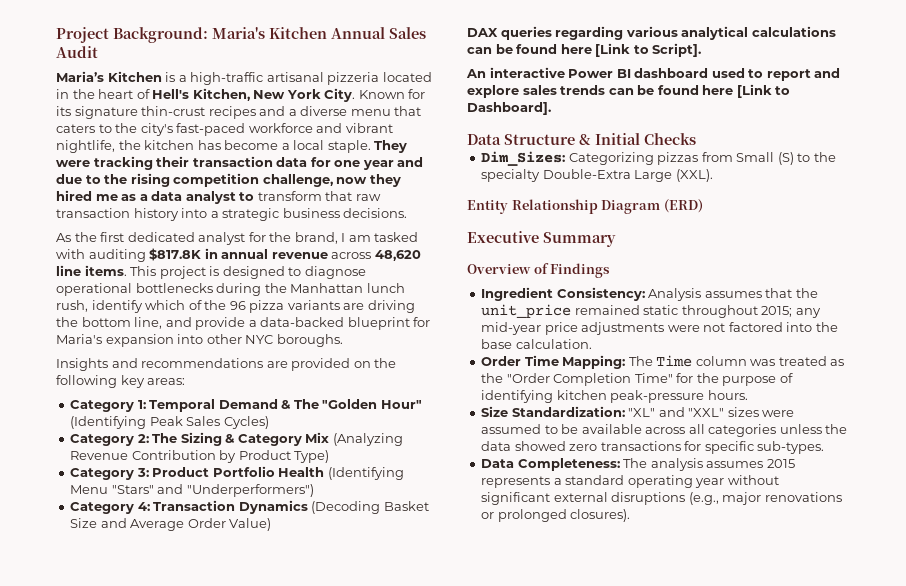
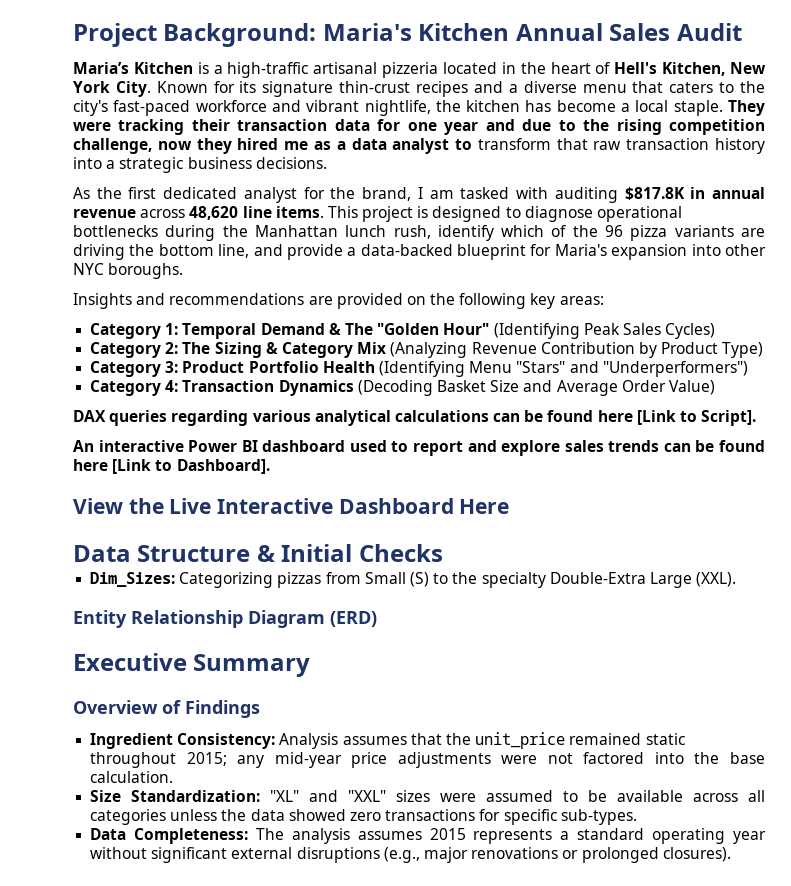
+ View the Live Interactive Dashboard Here
- Order Time Mapping: The Time column was treated as the "Order Completion Time" for the purpose of identifying kitchen peak-pressure hours.

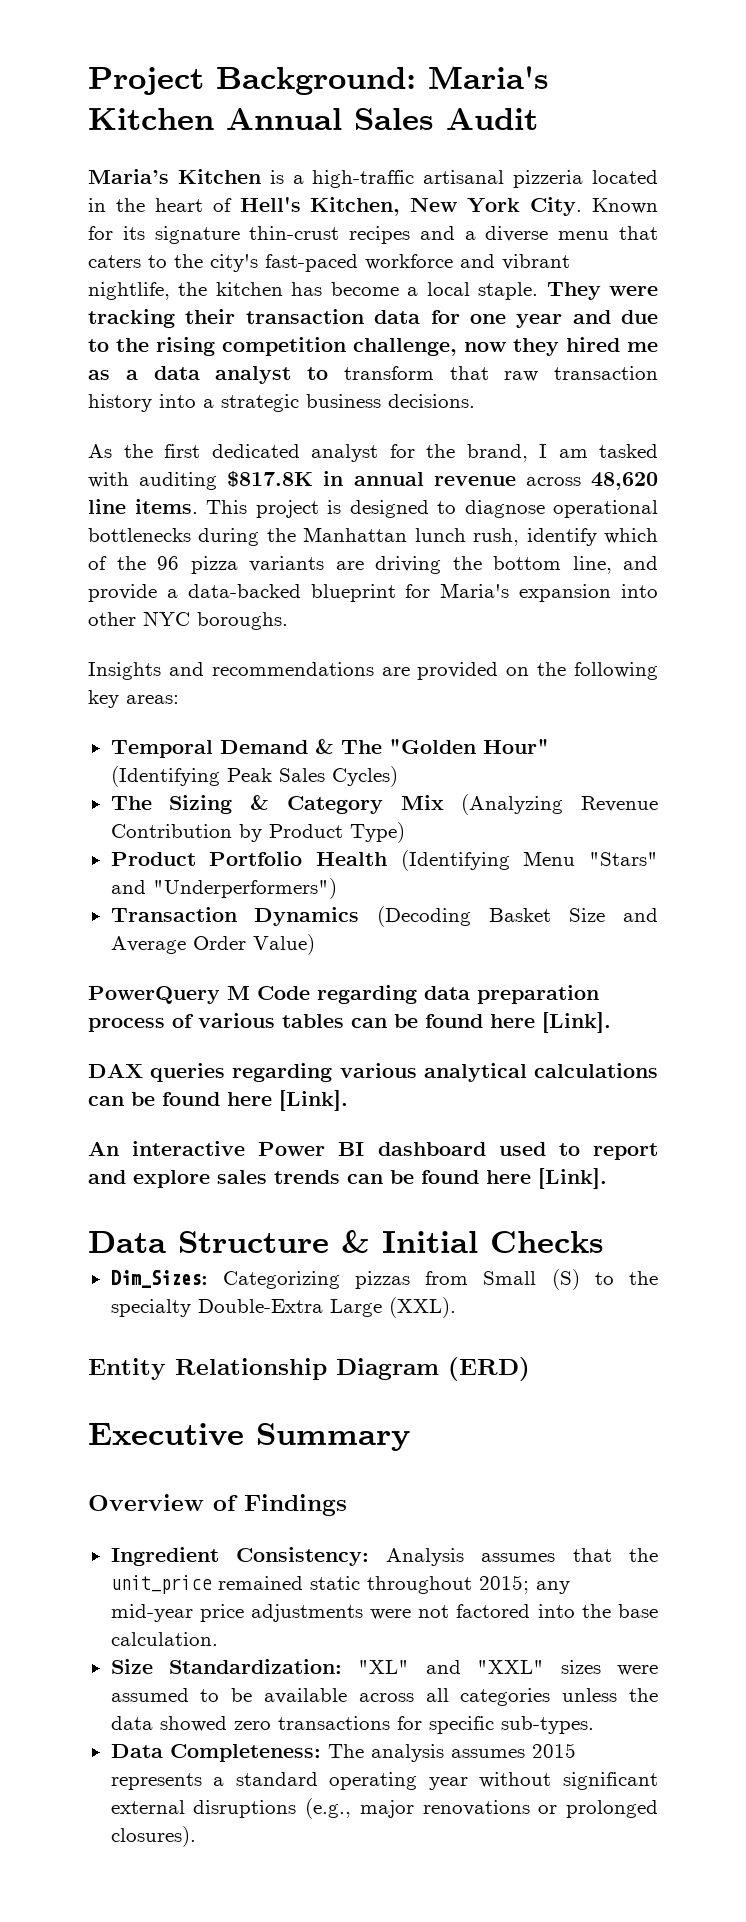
- Category 1: Temporal Demand & The "Golden Hour" (Identifying Peak Sales Cycles)
+ Temporal Demand & The "Golden Hour" (Identifying Peak Sales Cycles)
- Category 2: The Sizing & Category Mix (Analyzing Revenue Contribution by Product Type)
+ The Sizing & Category Mix (Analyzing Revenue Contribution by Product Type)
- Category 3: Product Portfolio Health (Identifying Menu "Stars" and "Underperformers")
+ Product Portfolio Health (Identifying Menu "Stars" and "Underperformers")
- Category 4: Transaction Dynamics (Decoding Basket Size and Average Order Value)
+ Transaction Dynamics (Decoding Basket Size and Average Order Value)
+ PowerQuery M Code regarding data preparation process of various tables can be found here [Link].
- DAX queries regarding various analytical calculations can be found here [Link to Script].
+ DAX queries regarding various analytical calculations can be found here [Link].
- An interactive Power BI dashboard used to report and explore sales trends can be found here [Link to Dashboard].
- View the Live Interactive Dashboard Here
+ An interactive Power BI dashboard used to report and explore sales trends can be found here [Link].

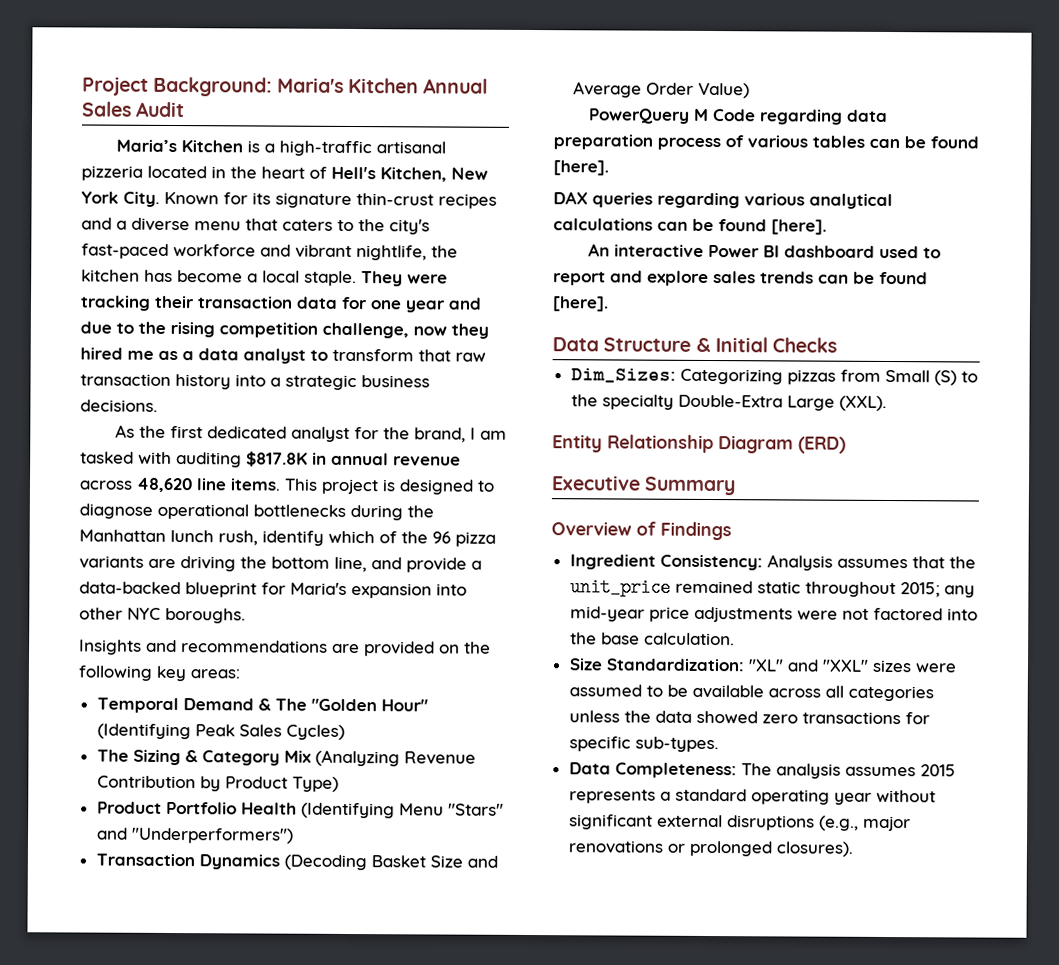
- PowerQuery M Code regarding data preparation process of various tables can be found here [Link].
+ PowerQuery M Code regarding data preparation process of various tables can be found [here].
- DAX queries regarding various analytical calculations can be found here [Link].
+ DAX queries regarding various analytical calculations can be found [here].
- An interactive Power BI dashboard used to report and explore sales trends can be found here [Link].
+ An interactive Power BI dashboard used to report and explore sales trends can be found [here].

